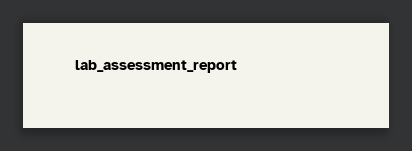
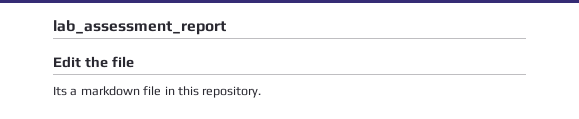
+ Edit the file
+ Its a markdown file in this repository.

